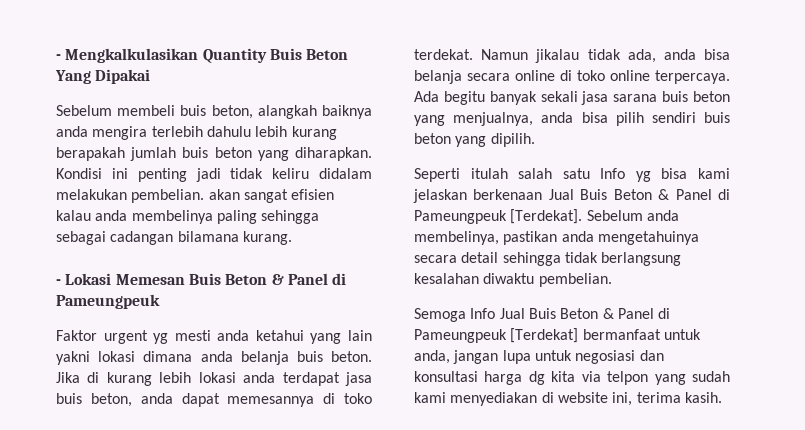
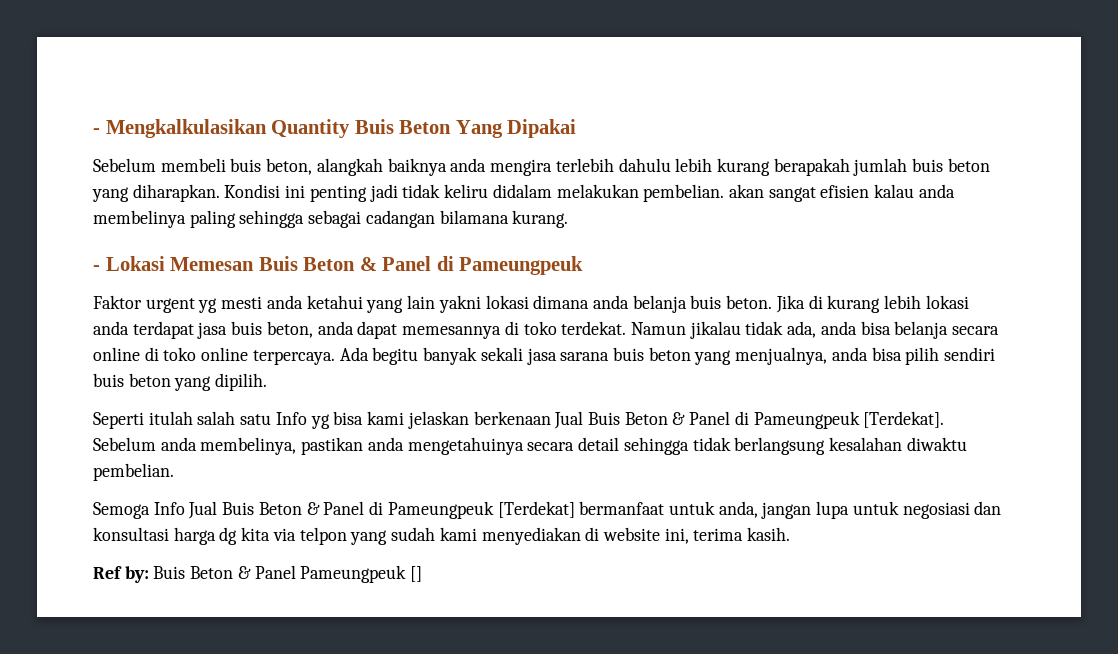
+ Ref by: Buis Beton & Panel Pameungpeuk []

